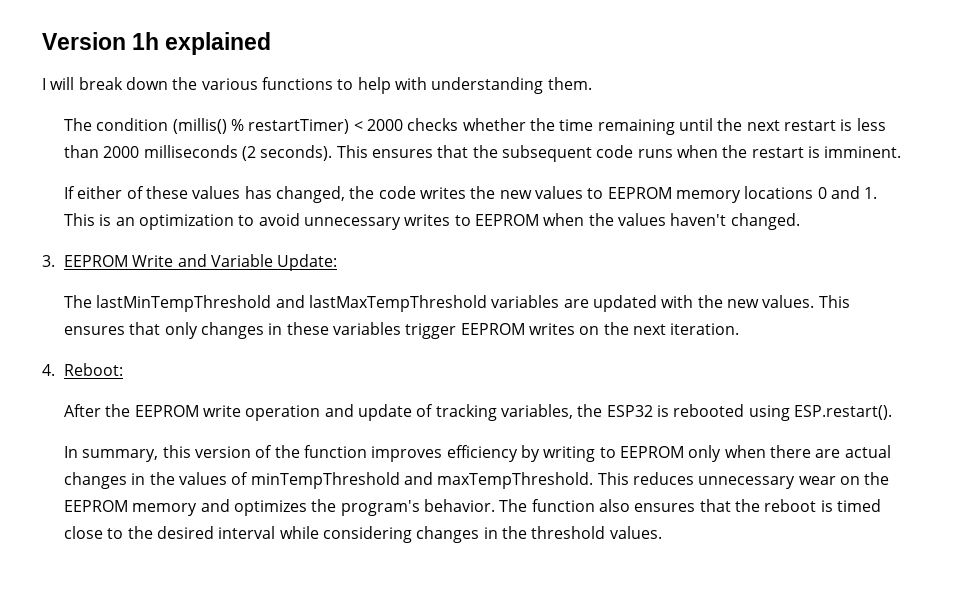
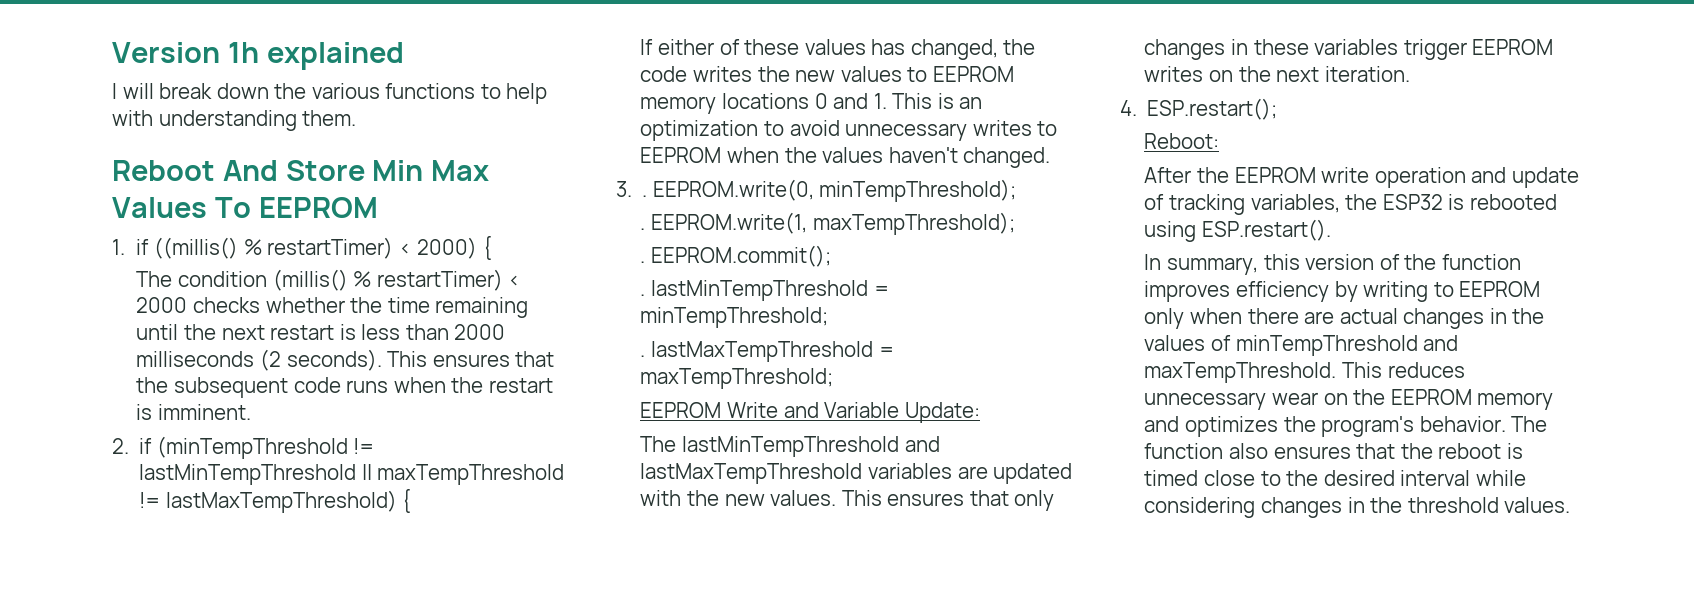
+ Reboot And Store Min Max Values To EEPROM
+ 1. if ((millis() % restartTimer) < 2000) {
+ 2. if (minTempThreshold != lastMinTempThreshold || maxTempThreshold != lastMaxTempThreshold) {
- 3. EEPROM Write and Variable Update:
+ 3. . EEPROM.write(0, minTempThreshold);
+ . EEPROM.write(1, maxTempThreshold);
+ . EEPROM.commit();
+ . lastMinTempThreshold = minTempThreshold;
+ . lastMaxTempThreshold = maxTempThreshold;
+ EEPROM Write and Variable Update:
- 4. Reboot:
+ 4. ESP.restart();
+ Reboot:

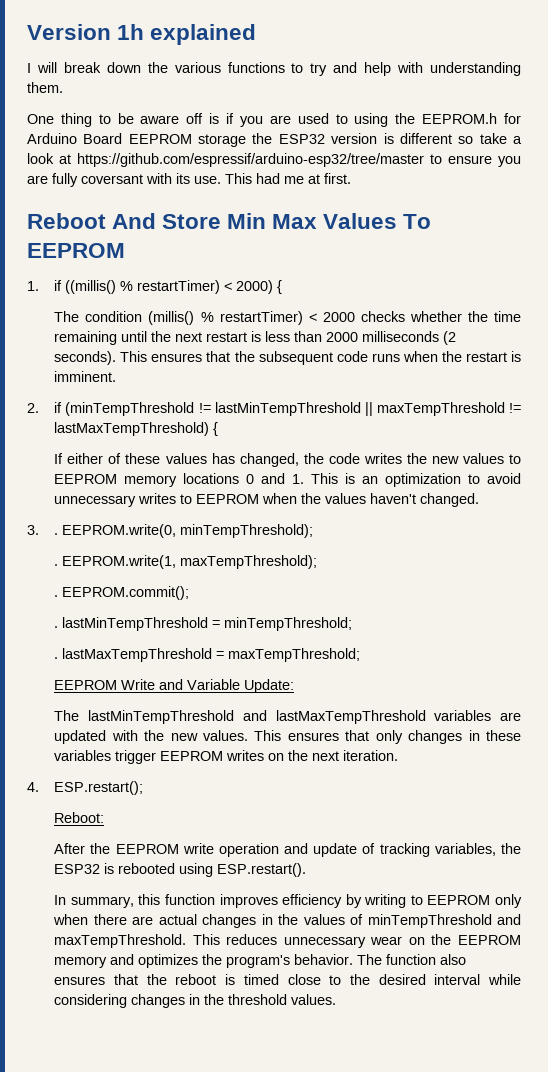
- I will break down the various functions to help with understanding them.
+ I will break down the various functions to try and help with understanding them.
+ One thing to be aware off is if you are used to using the EEPROM.h for Arduino Board EEPROM storage the ESP32 version is different so take a look at https://github.com/espressif/arduino-esp32/tree/master to ensure you are fully coversant with its use. This had me at first.
- In summary, this version of the function improves efficiency by writing to EEPROM only when there are actual changes in the values of minTempThreshold and maxTempThreshold.
+ In summary, this function improves efficiency by writing to EEPROM only when there are actual changes in the values of minTempThreshold and maxTempThreshold.

